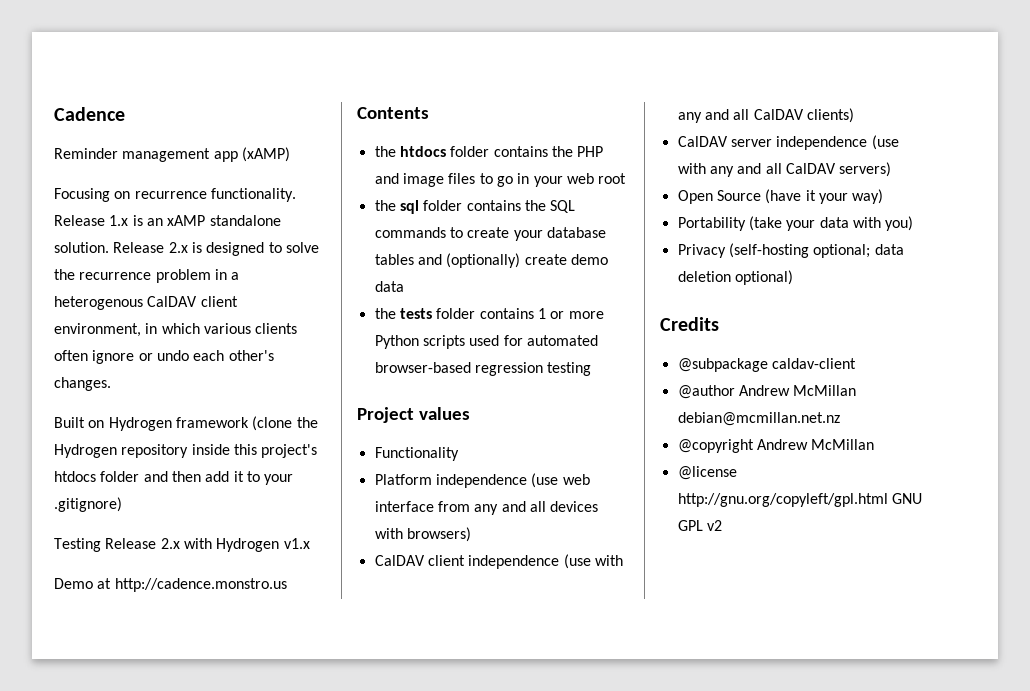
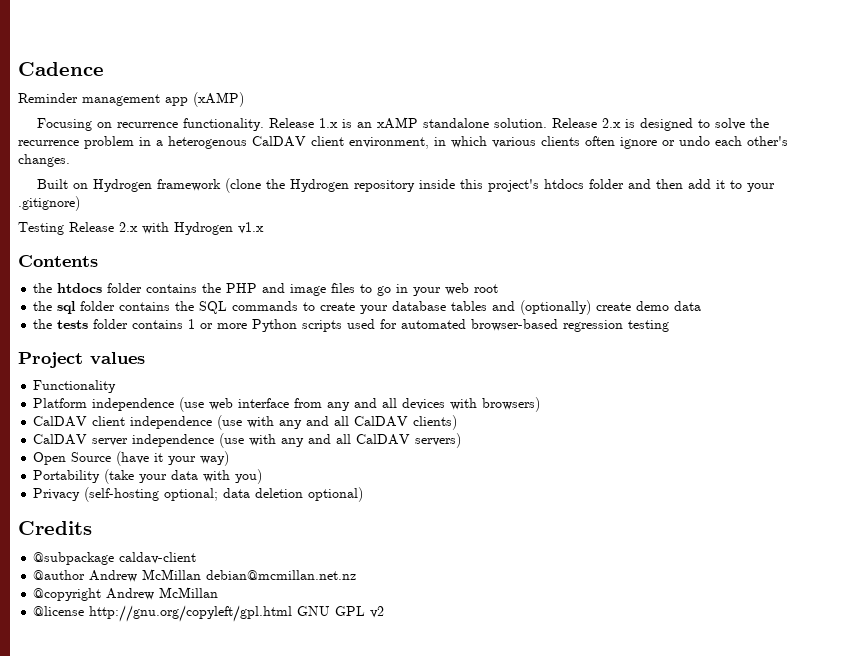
- Demo at http://cadence.monstro.us

